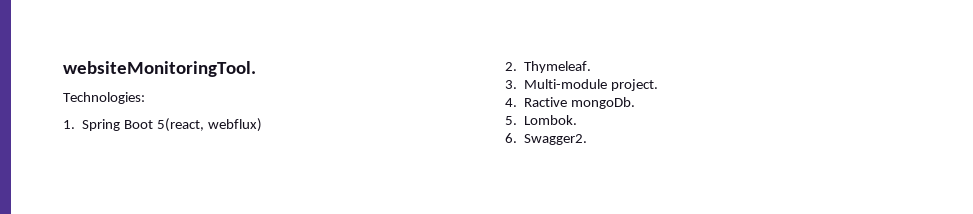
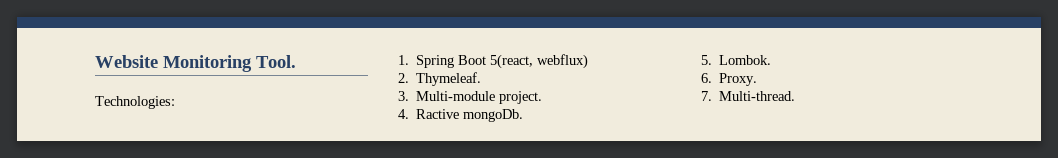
- websiteMonitoringTool.
+ Website Monitoring Tool.
- 6. Swagger2.
+ 6. Proxy.
+ 7. Multi-thread.

